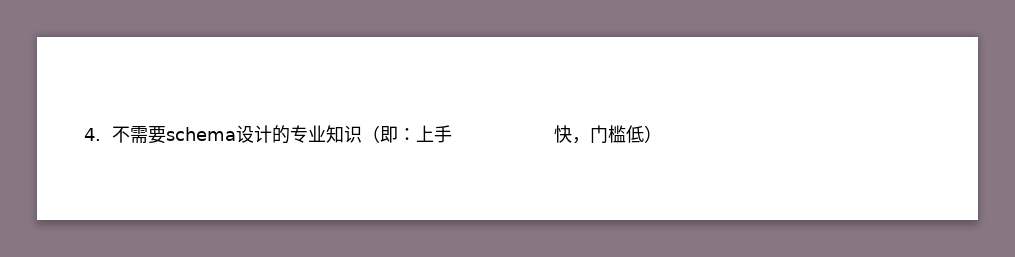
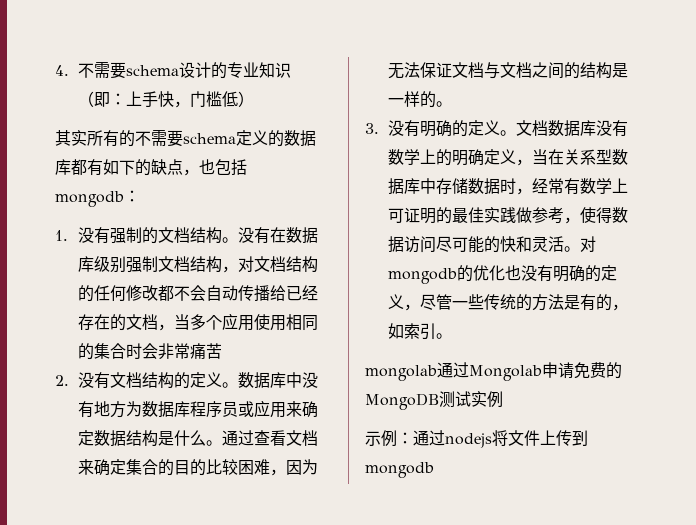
+ 其实所有的不需要schema定义的数据库都有如下的缺点，也包括mongodb：
+ 1.没有强制的文档结构。没有在数据库级别强制文档结构，对文档结构的任何修改都不会自动传播给已经存在的文档，当多个应用使用相同的集合时会非常痛苦
+ 2.没有文档结构的定义。数据库中没有地方为数据库程序员或应用来确定数据结构是什么。通过查看文档来确定集合的目的比较困难，因为无法保证文档与文档之间的结构是一样的。
+ 3.没有明确的定义。文档数据库没有数学上的明确定义，当在关系型数据库中存储数据时，经常有数学上可证明的最佳实践做参考，使得数据访问尽可能的快和灵活。对mongodb的优化也没有明确的定义，尽管一些传统的方法是有的，如索引。
+ mongolab通过Mongolab申请免费的MongoDB测试实例
+ 示例：通过nodejs将文件上传到mongodb

